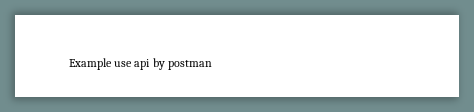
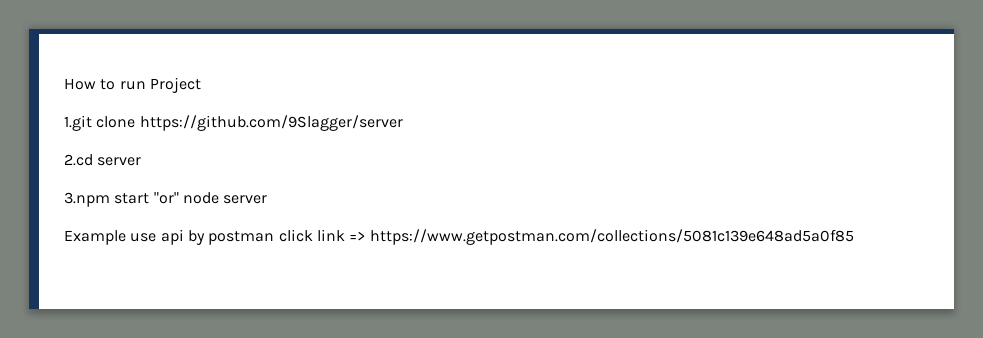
+ How to run Project
+ 1.git clone https://github.com/9Slagger/server
+ 2.cd server
+ 3.npm start "or" node server
- Example use api by postman
+ Example use api by postman click link => https://www.getpostman.com/collections/5081c139e648ad5a0f85

